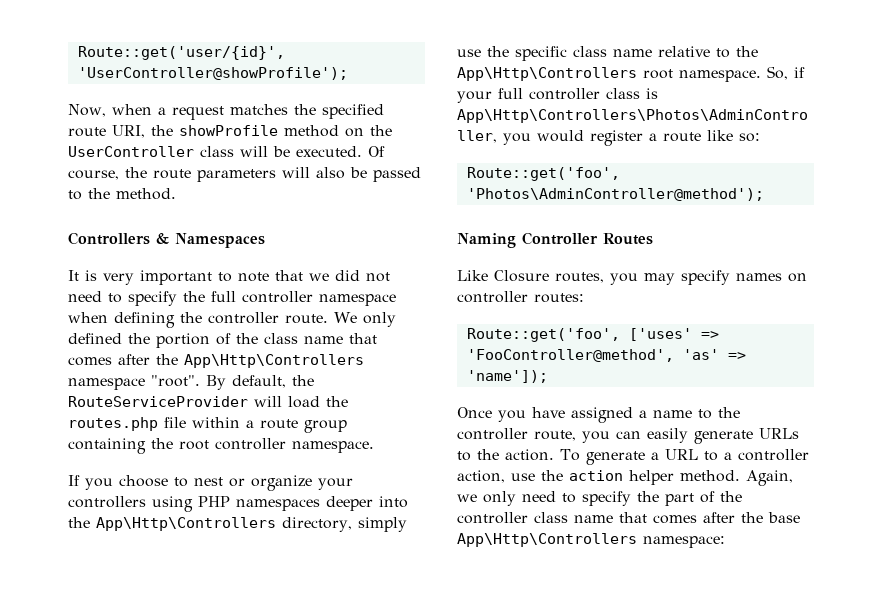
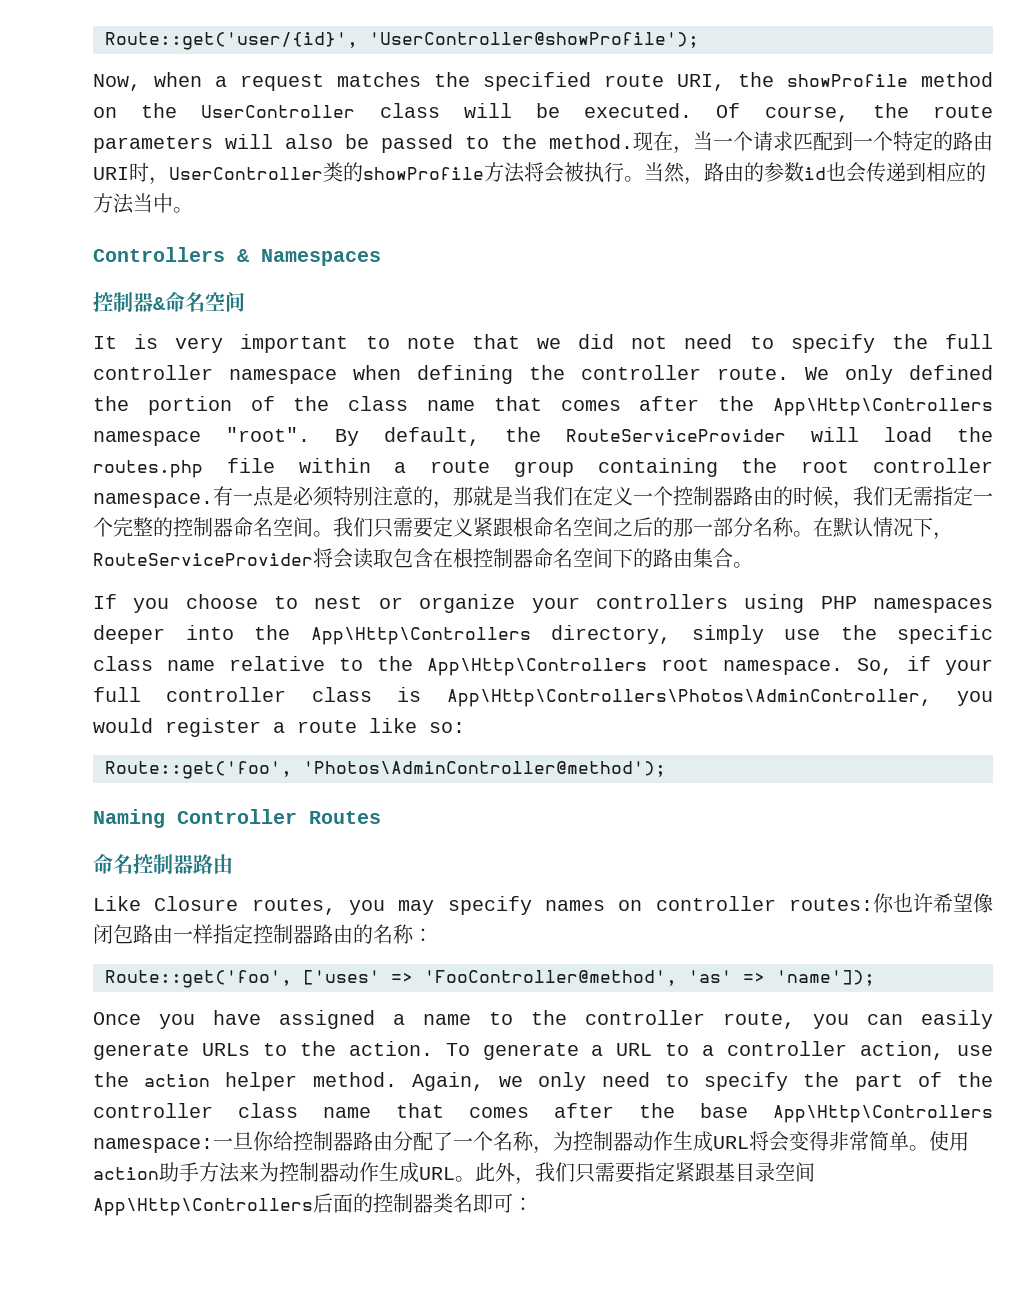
+ 现在，当一个请求匹配到一个特定的路由URI时，UserController类的showProfile方法将会被执行。当然，路由的参数id也会传递到相应的方法当中。
+ 控制器&命名空间
+ 有一点是必须特别注意的，那就是当我们在定义一个控制器路由的时候，我们无需指定一个完整的控制器命名空间。我们只需要定义紧跟根命名空间之后的那一部分名称。在默认情况下，RouteServiceProvider将会读取包含在根控制器命名空间下的路由集合。
+ 命名控制器路由
- Like Closure routes, you may specify names on controller routes:
+ Like Closure routes, you may specify names on controller routes:你也许希望像闭包路由一样指定控制器路由的名称：
- Again, we only need to specify the part of the controller class name that comes after the base App\Http\Controllers namespace:
+ Again, we only need to specify the part of the controller class name that comes after the base App\Http\Controllers namespace:一旦你给控制器路由分配了一个名称，为控制器动作生成URL将会变得非常简单。使用action助手方法来为控制器动作生成URL。此外，我们只需要指定紧跟基目录空间App\Http\Controllers后面的控制器类名即可：

